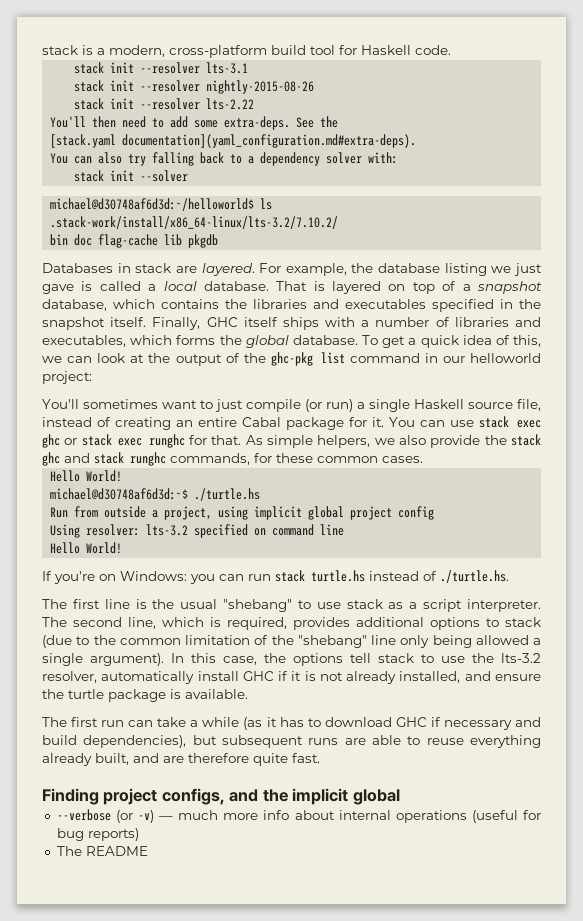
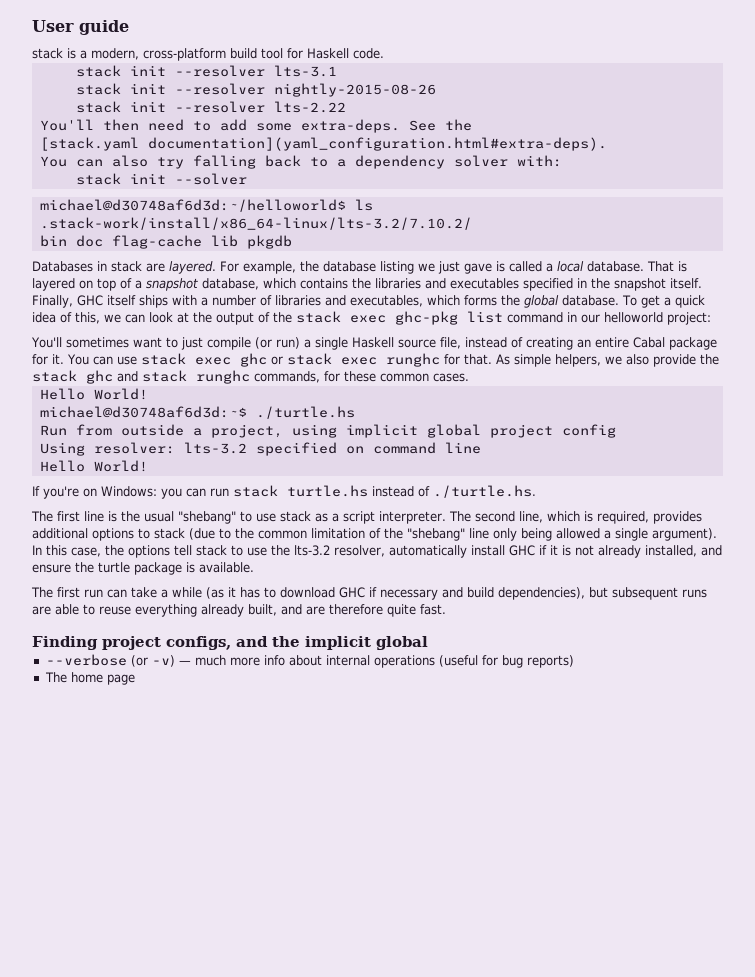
+ User guide
- [stack.yaml documentation](yaml_configuration.md#extra-deps).
+ [stack.yaml documentation](yaml_configuration.html#extra-deps).
- To get a quick idea of this, we can look at the output of the ghc-pkg list command in our helloworld project:
+ To get a quick idea of this, we can look at the output of the stack exec ghc-pkg list command in our helloworld project:
- The README
+ The home page

